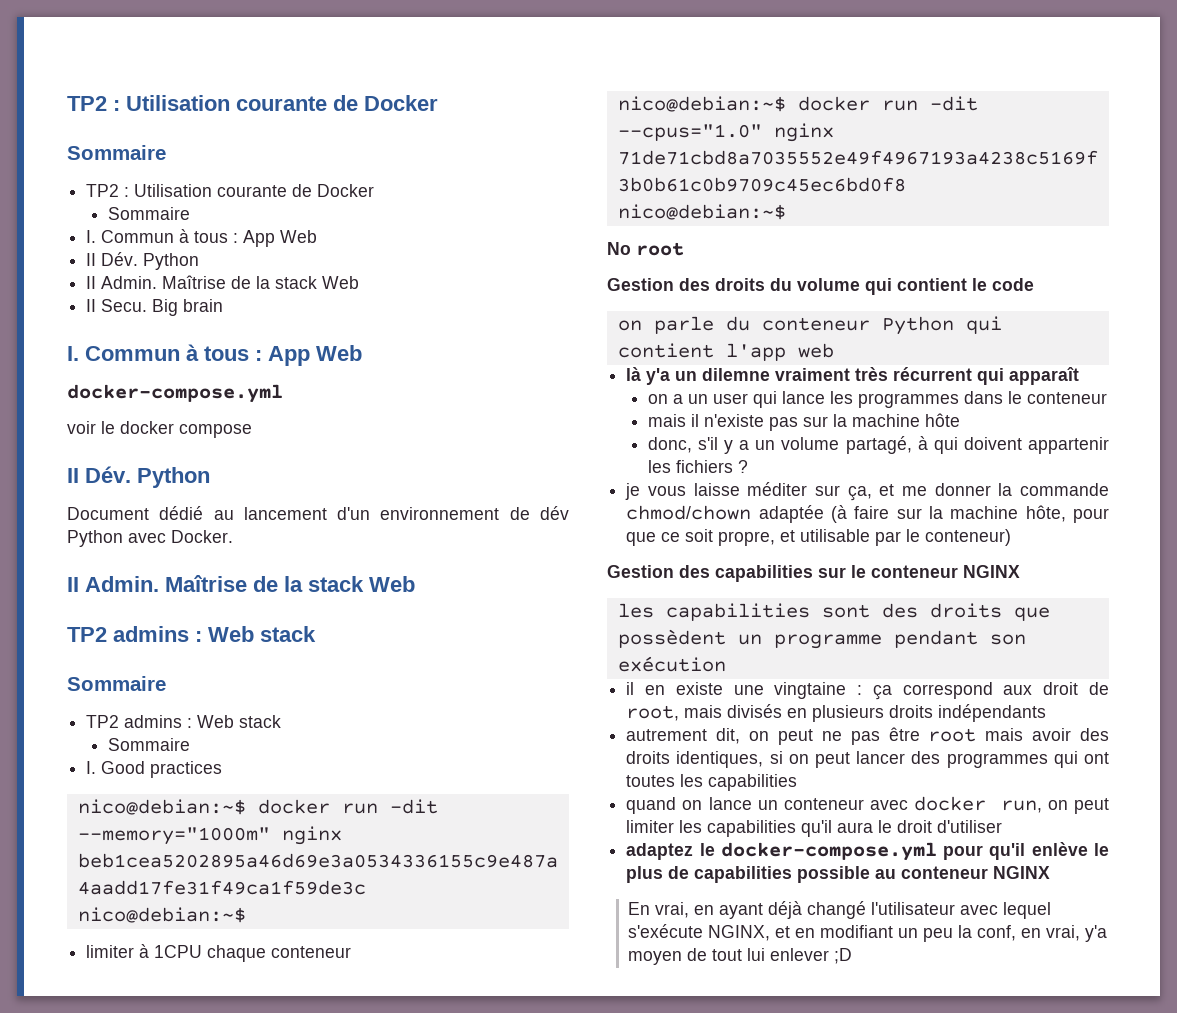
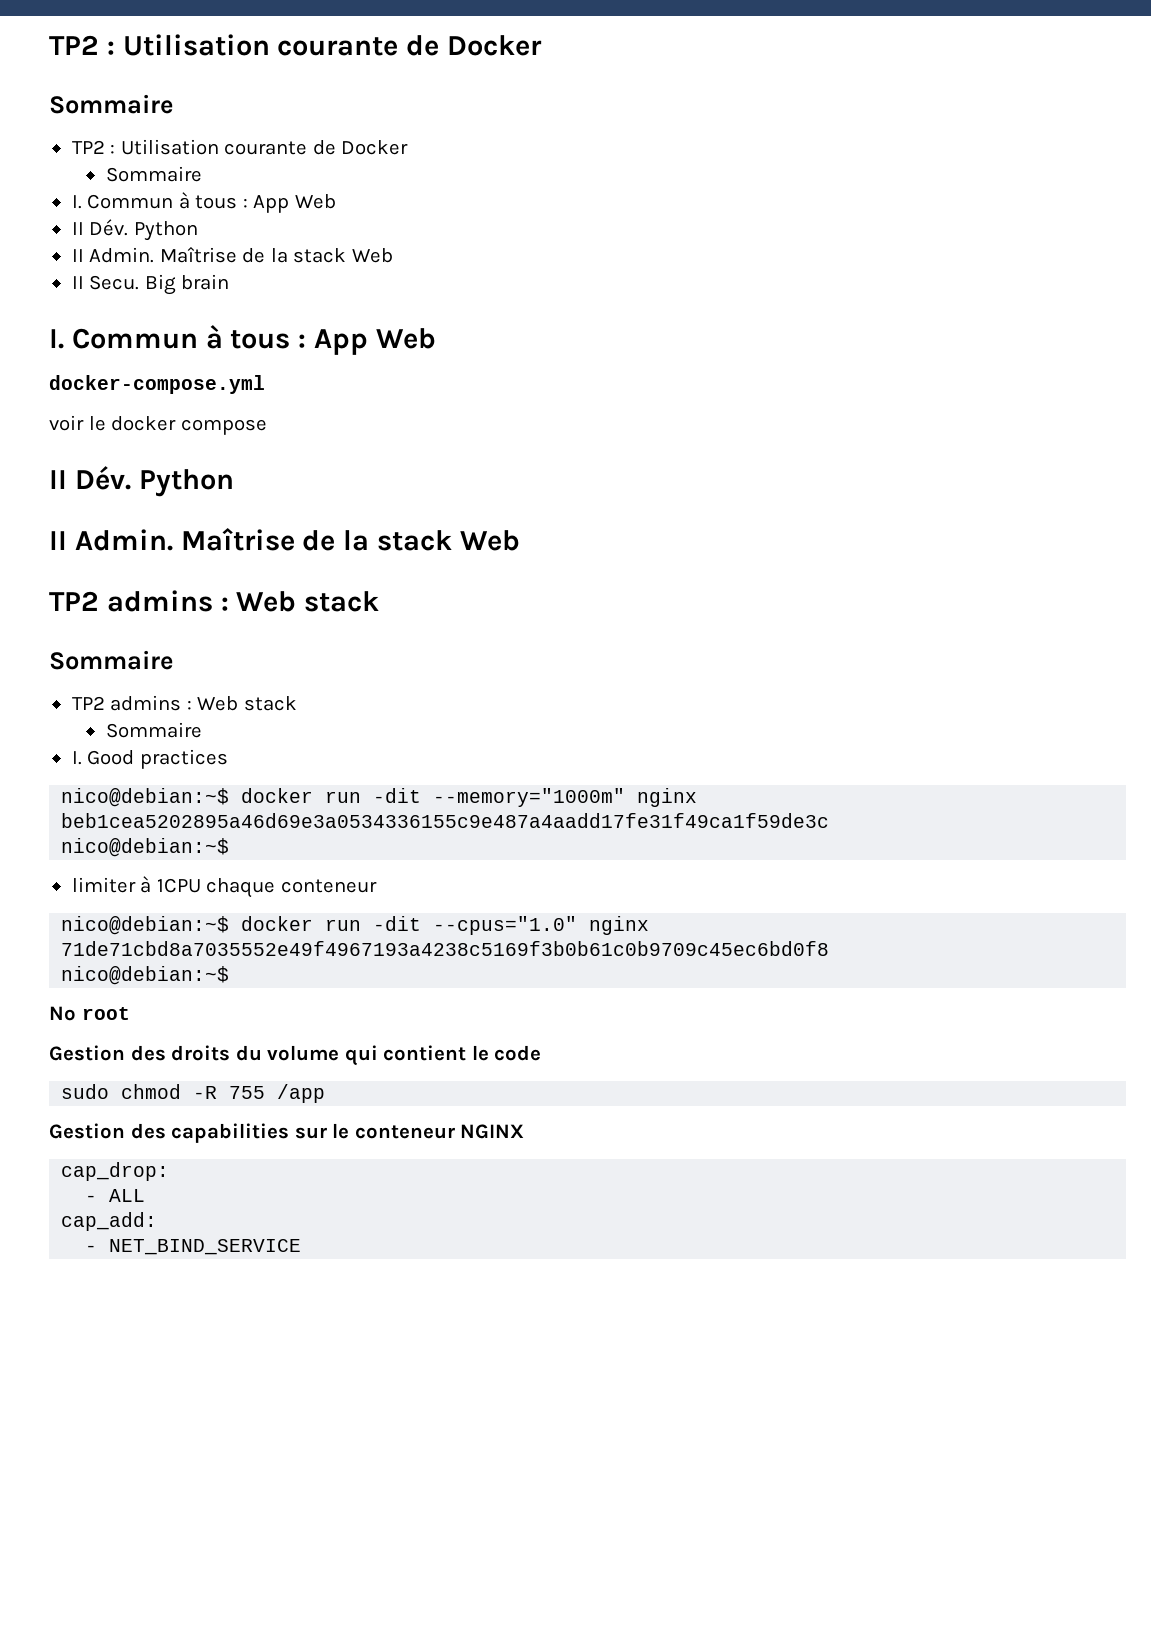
- Document dédié au lancement d'un environnement de dév Python avec Docker.
- on parle du conteneur Python qui contient l'app web
- là y'a un dilemne vraiment très récurrent qui apparaît
- on a un user qui lance les programmes dans le conteneur
- mais il n'existe pas sur la machine hôte
- donc, s'il y a un volume partagé, à qui doivent appartenir les fichiers ?
- je vous laisse méditer sur ça, et me donner la commande chmod/chown adaptée (à faire sur la machine hôte, pour que ce soit propre, et utilisable par le conteneur)
+ sudo chmod -R 755 /app
- les capabilities sont des droits que possèdent un programme pendant son exécution
- il en existe une vingtaine : ça correspond aux droit de root, mais divisés en plusieurs droits indépendants
- autrement dit, on peut ne pas être root mais avoir des droits identiques, si on peut lancer des programmes qui ont toutes les capabilities
- quand on lance un conteneur avec docker run, on peut limiter les capabilities qu'il aura le droit d'utiliser
- adaptez le docker-compose.yml pour qu'il enlève le plus de capabilities possible au conteneur NGINX
- En vrai, en ayant déjà changé l'utilisateur avec lequel s'exécute NGINX, et en modifiant un peu la conf, en vrai, y'a moyen de tout lui enlever ;D
+ cap_drop:
+ - ALL
+ cap_add:
+ - NET_BIND_SERVICE

